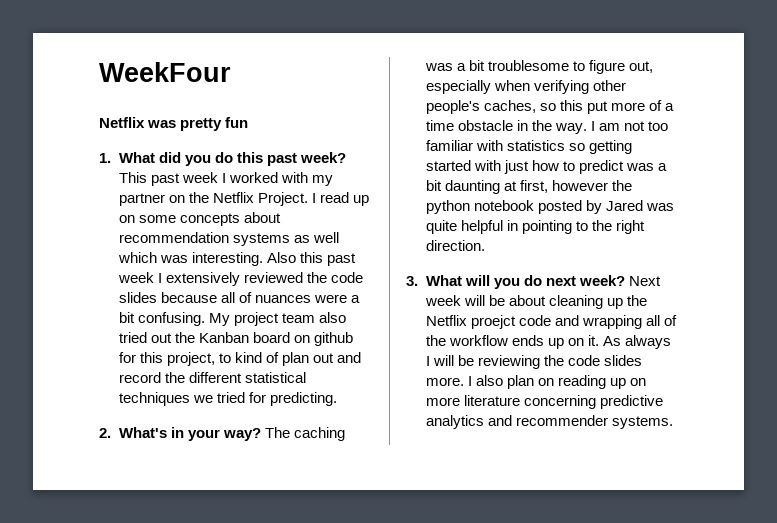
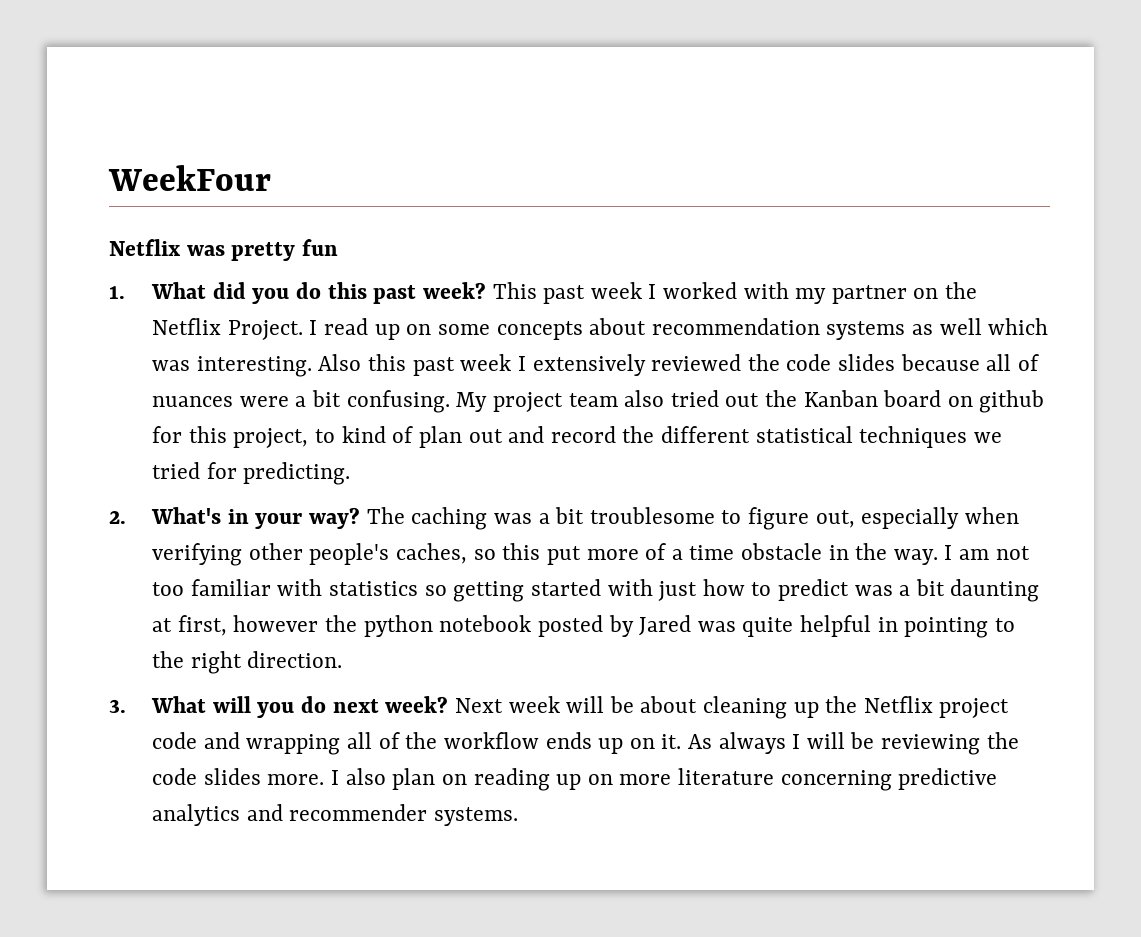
- Next week will be about cleaning up the Netflix proejct code and wrapping all of the workflow ends up on it.
+ Next week will be about cleaning up the Netflix project code and wrapping all of the workflow ends up on it.

